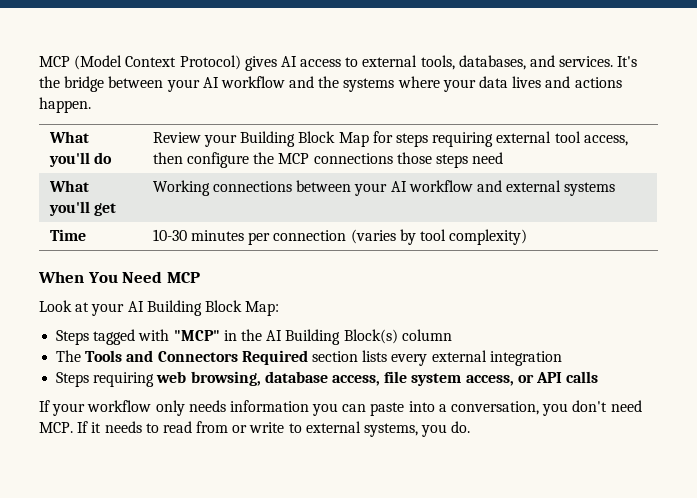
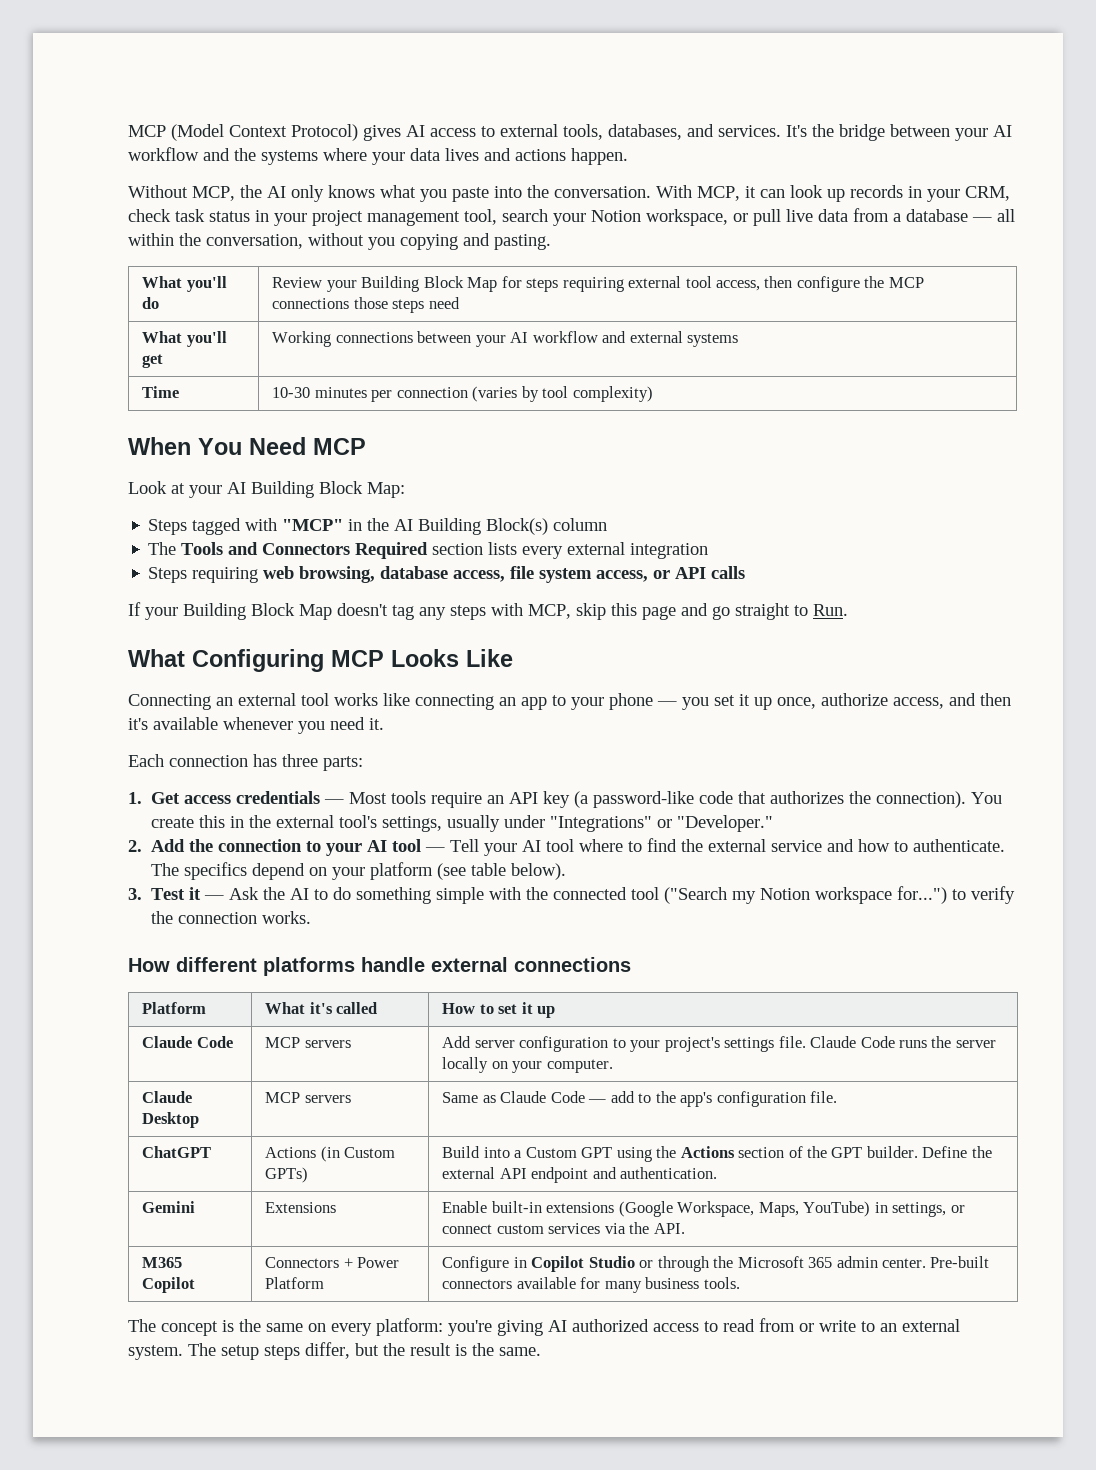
+ Without MCP, the AI only knows what you paste into the conversation. With MCP, it can look up records in your CRM, check task status in your project management tool, search your Notion workspace, or pull live data from a database — all within the conversation, without you copying and pasting.
- If your workflow only needs information you can paste into a conversation, you don't need MCP. If it needs to read from or write to external systems, you do.
+ If your Building Block Map doesn't tag any steps with MCP, skip this page and go straight to Run.
+ What Configuring MCP Looks Like
+ Connecting an external tool works like connecting an app to your phone — you set it up once, authorize access, and then it's available whenever you need it.
+ Each connection has three parts:
+ 1. Get access credentials — Most tools require an API key (a password-like code that authorizes the connection). You create this in the external tool's settings, usually under "Integrations" or "Developer."
+ 2. Add the connection to your AI tool — Tell your AI tool where to find the external service and how to authenticate. The specifics depend on your platform (see table below).
+ 3. Test it — Ask the AI to do something simple with the connected tool ("Search my Notion workspace for...") to verify the connection works.
+ How different platforms handle external connections
+ Platform | What it's called | How to set it up
+ Claude Code | MCP servers | Add server configuration to your project's settings file. Claude Code runs the server locally on your computer.
+ Claude Desktop | MCP servers | Same as Claude Code — add to the app's configuration file.
+ ChatGPT | Actions (in Custom GPTs) | Build into a Custom GPT using the Actions section of the GPT builder. Define the external API endpoint and authentication.
+ Gemini | Extensions | Enable built-in extensions (Google Workspace, Maps, YouTube) in settings, or connect custom services via the API.
+ M365 Copilot | Connectors + Power Platform | Configure in Copilot Studio or through the Microsoft 365 admin center. Pre-built connectors available for many business tools.
+ The concept is the same on every platform: you're giving AI authorized access to read from or write to an external system. The setup steps differ, but the result is the same.

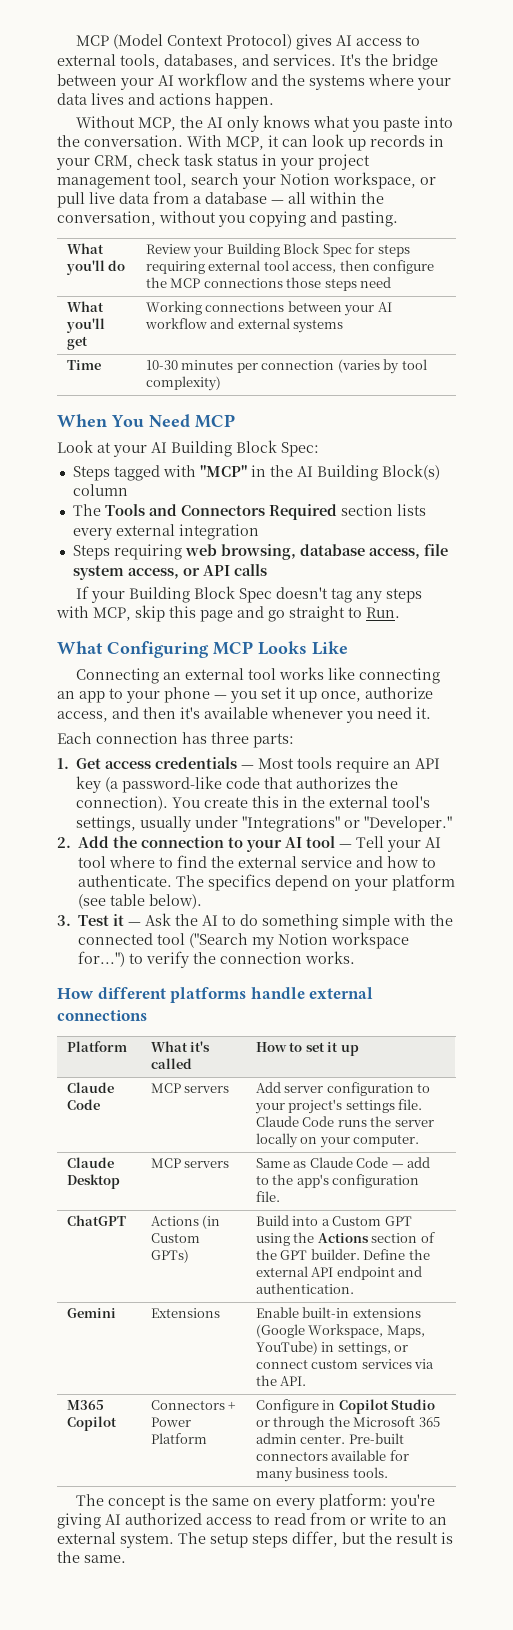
- What you'll do | Review your Building Block Map for steps requiring external tool access, then configure the MCP connections those steps need
+ What you'll do | Review your Building Block Spec for steps requiring external tool access, then configure the MCP connections those steps need
- Look at your AI Building Block Map:
+ Look at your AI Building Block Spec:
- If your Building Block Map doesn't tag any steps with MCP, skip this page and go straight to Run.
+ If your Building Block Spec doesn't tag any steps with MCP, skip this page and go straight to Run.

